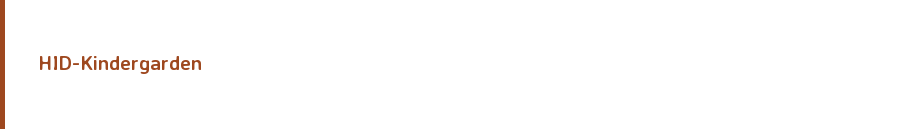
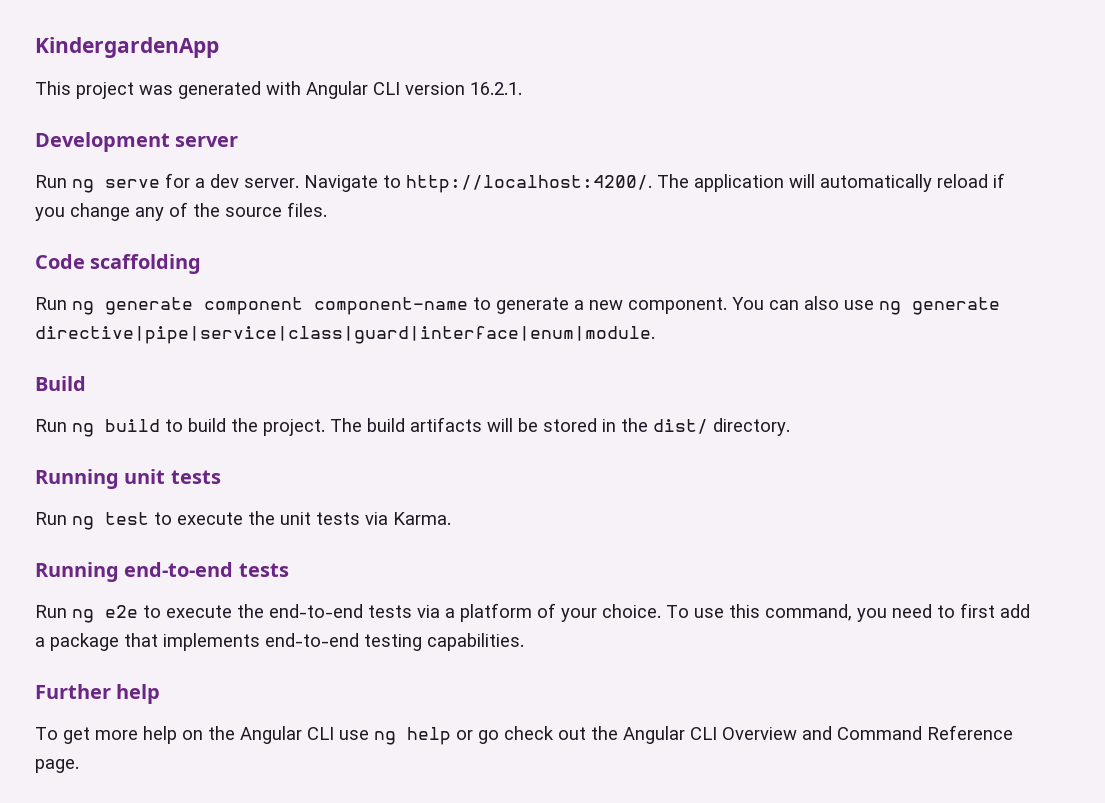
- HID-Kindergarden
+ KindergardenApp
+ This project was generated with Angular CLI version 16.2.1.
+ Development server
+ Run ng serve for a dev server. Navigate to http://localhost:4200/. The application will automatically reload if you change any of the source files.
+ Code scaffolding
+ Run ng generate component component-name to generate a new component. You can also use ng generate directive|pipe|service|class|guard|interface|enum|module.
+ Build
+ Run ng build to build the project. The build artifacts will be stored in the dist/ directory.
+ Running unit tests
+ Run ng test to execute the unit tests via Karma.
+ Running end-to-end tests
+ Run ng e2e to execute the end-to-end tests via a platform of your choice. To use this command, you need to first add a package that implements end-to-end testing capabilities.
+ Further help
+ To get more help on the Angular CLI use ng help or go check out the Angular CLI Overview and Command Reference page.

